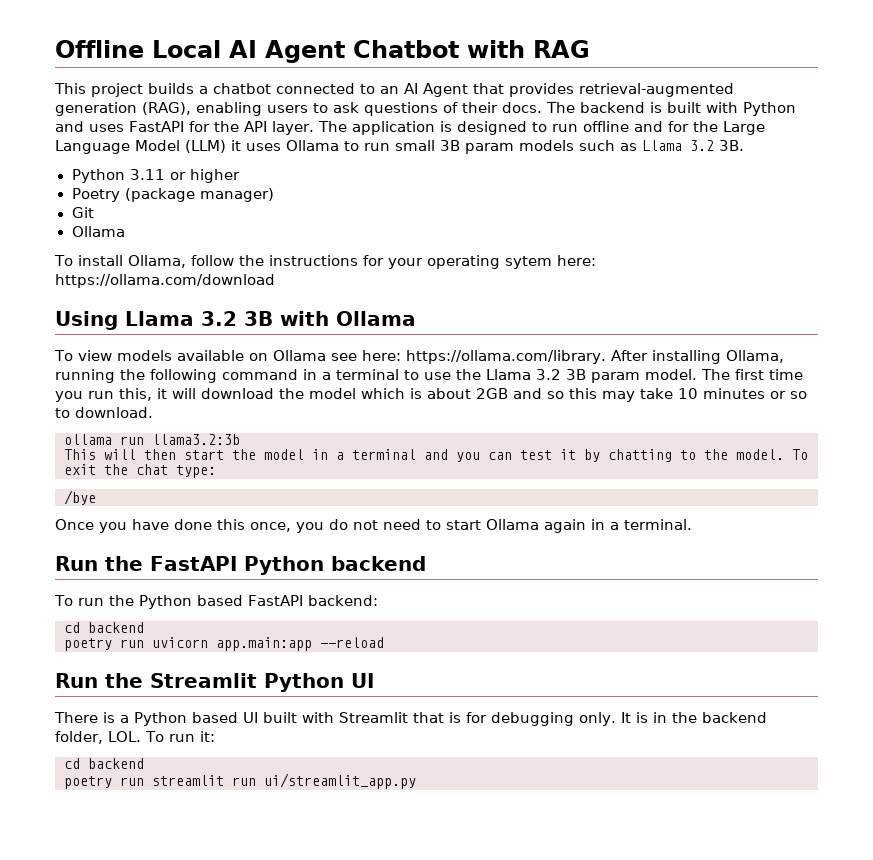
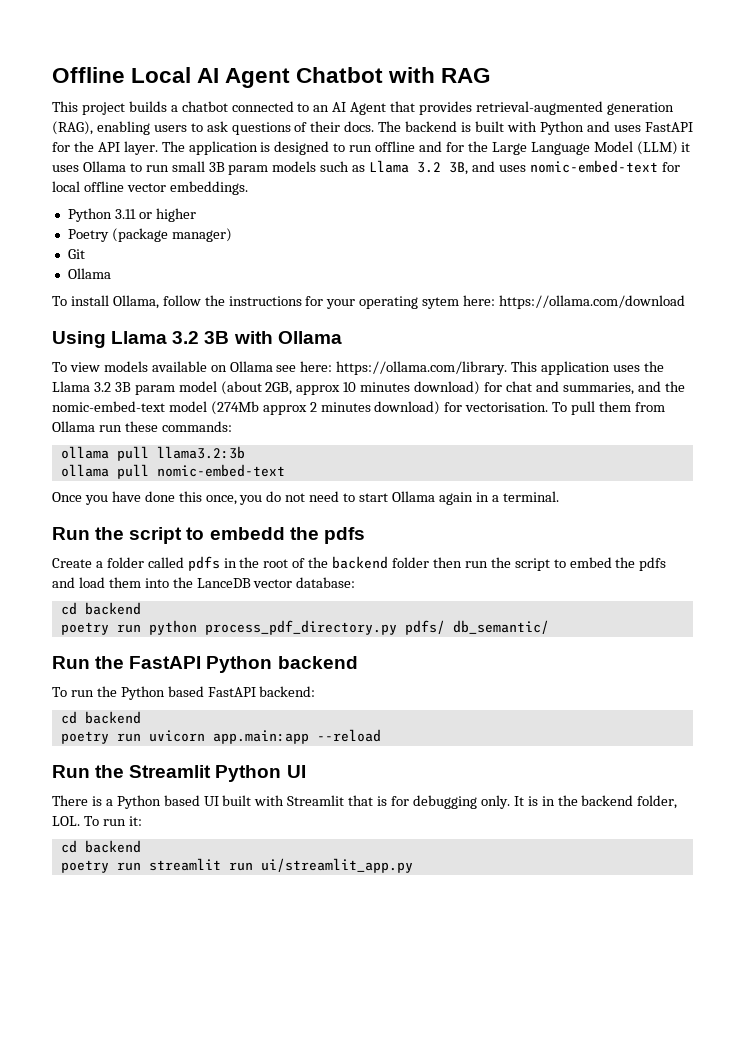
- The application is designed to run offline and for the Large Language Model (LLM) it uses Ollama to run small 3B param models such as Llama 3.2 3B.
+ The application is designed to run offline and for the Large Language Model (LLM) it uses Ollama to run small 3B param models such as Llama 3.2 3B, and uses nomic-embed-text for local offline vector embeddings.
- To view models available on Ollama see here: https://ollama.com/library. After installing Ollama, running the following command in a terminal to use the Llama 3.2 3B param model. The first time you run this, it will download the model which is about 2GB and so this may take 10 minutes or so to download.
- ollama run llama3.2:3b
+ To view models available on Ollama see here: https://ollama.com/library. This application uses the Llama 3.2 3B param model (about 2GB, approx 10 minutes download) for chat and summaries, and the nomic-embed-text model (274Mb approx 2 minutes download) for vectorisation. To pull them from Ollama run these commands:
+ ollama pull llama3.2:3b
- This will then start the model in a terminal and you can test it by chatting to the model. To exit the chat type:
- /bye
+ ollama pull nomic-embed-text
+ Run the script to embedd the pdfs
+ Create a folder called pdfs in the root of the backend folder then run the script to embed the pdfs and load them into the LanceDB vector database:
+ cd backend
+ poetry run python process_pdf_directory.py pdfs/ db_semantic/

